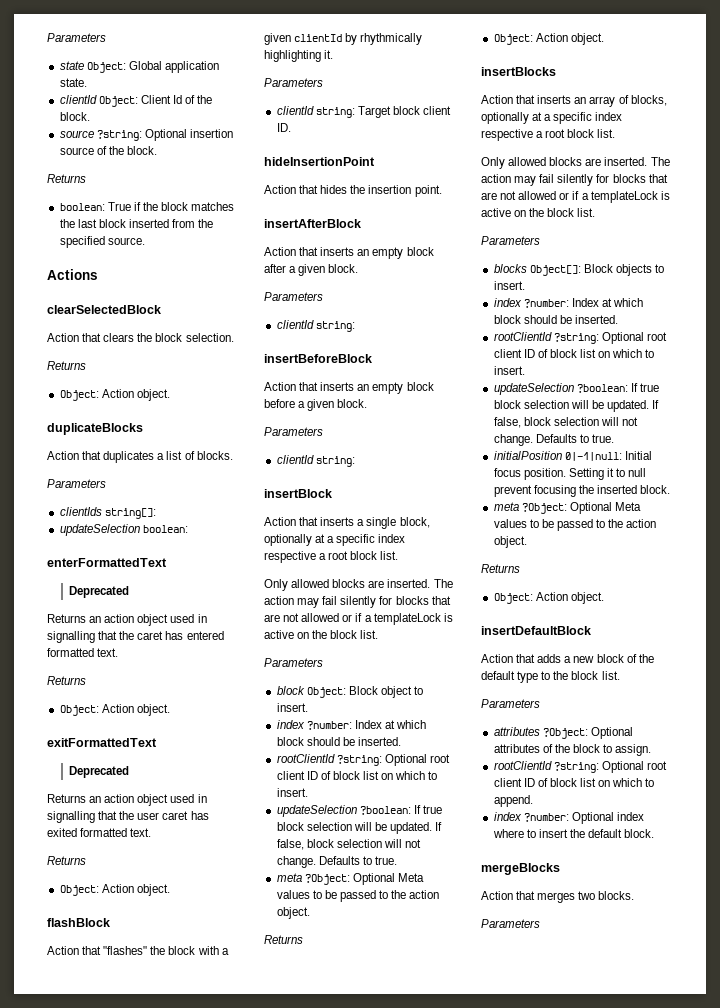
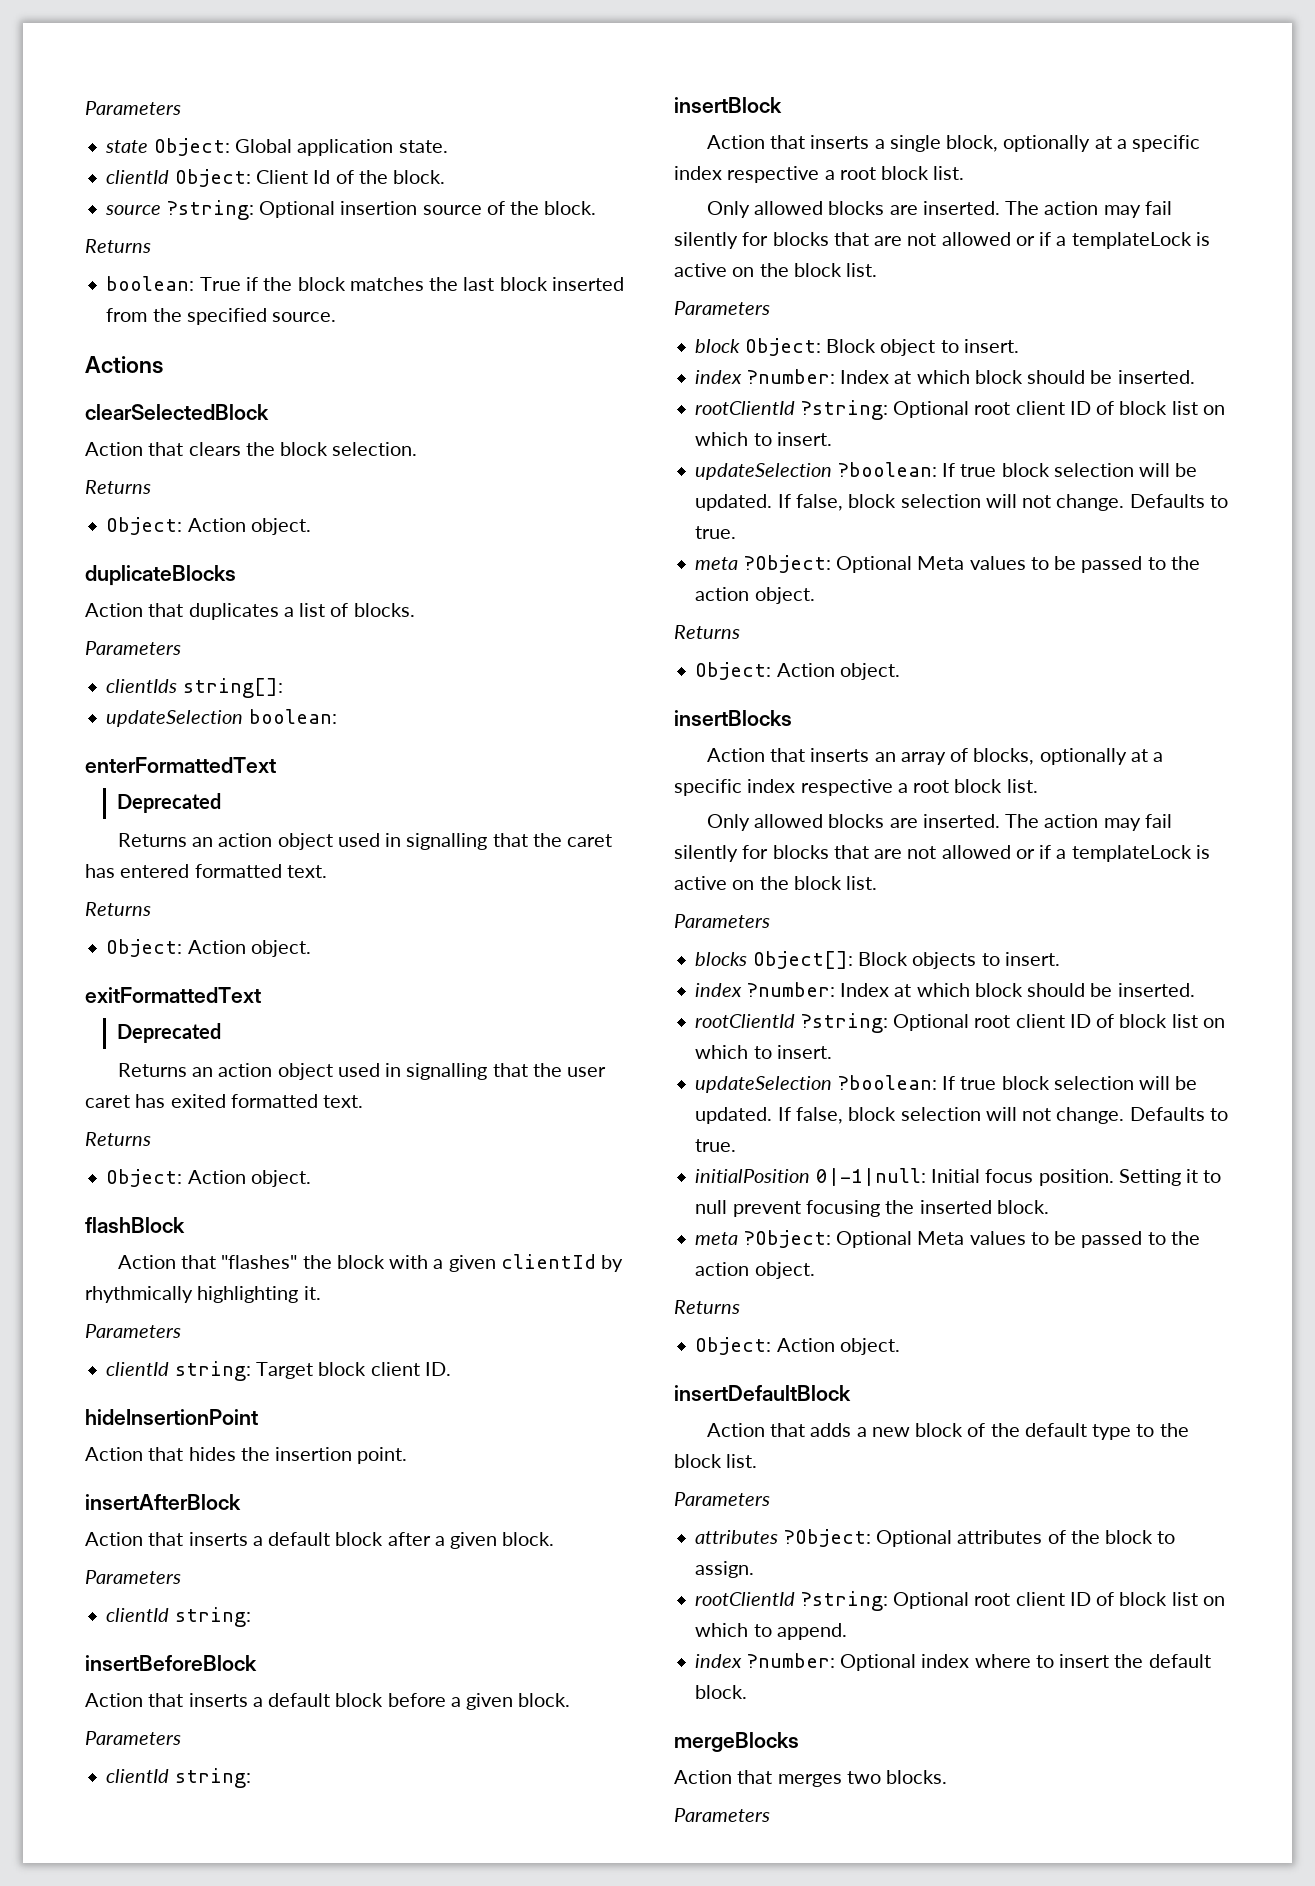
- Action that inserts an empty block after a given block.
+ Action that inserts a default block after a given block.
- Action that inserts an empty block before a given block.
+ Action that inserts a default block before a given block.

